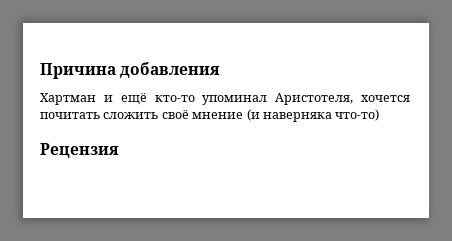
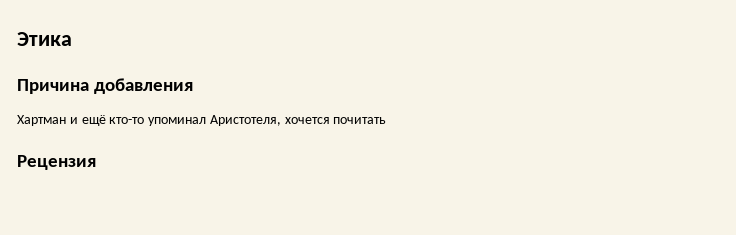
+ Этика
- Хартман и ещё кто-то упоминал Аристотеля, хочется почитать сложить своё мнение (и наверняка что-то)
+ Хартман и ещё кто-то упоминал Аристотеля, хочется почитать

